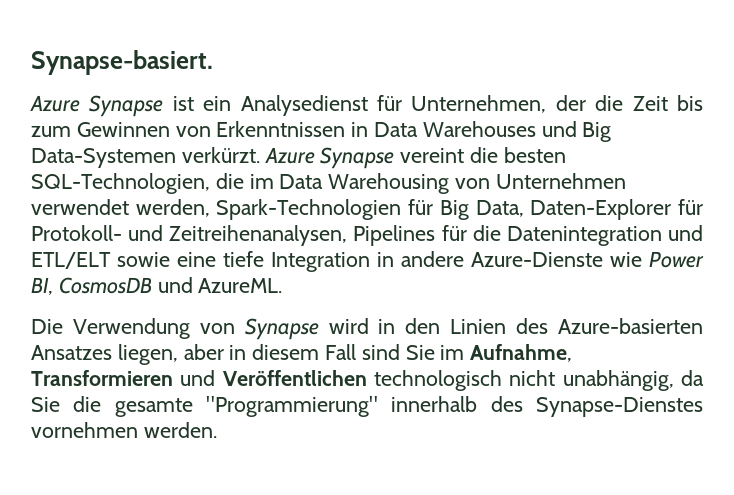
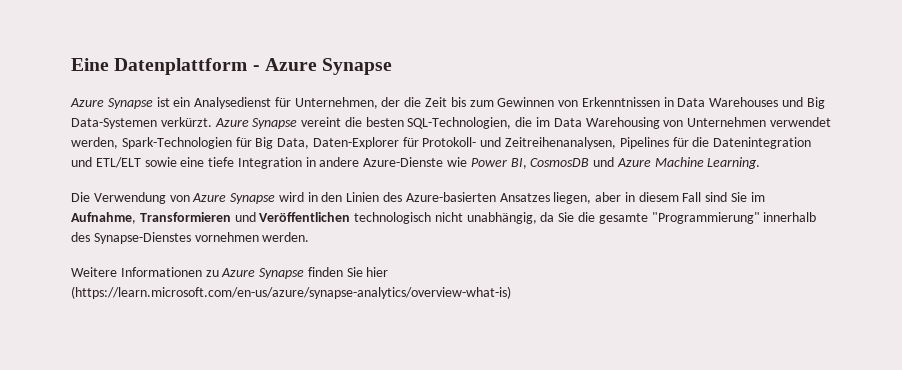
- Synapse-basiert.
+ Eine Datenplattform - Azure Synapse
- Azure Synapse vereint die besten SQL-Technologien, die im Data Warehousing von Unternehmen verwendet werden, Spark-Technologien für Big Data, Daten-Explorer für Protokoll- und Zeitreihenanalysen, Pipelines für die Datenintegration und ETL/ELT sowie eine tiefe Integration in andere Azure-Dienste wie Power BI, CosmosDB und AzureML.
+ Azure Synapse vereint die besten SQL-Technologien, die im Data Warehousing von Unternehmen verwendet werden, Spark-Technologien für Big Data, Daten-Explorer für Protokoll- und Zeitreihenanalysen, Pipelines für die Datenintegration und ETL/ELT sowie eine tiefe Integration in andere Azure-Dienste wie Power BI, CosmosDB und Azure Machine Learning.
- Die Verwendung von Synapse wird in den Linien des Azure-basierten Ansatzes liegen, aber in diesem Fall sind Sie im Aufnahme, Transformieren und Veröffentlichen technologisch nicht unabhängig, da Sie die gesamte "Programmierung" innerhalb des Synapse-Dienstes vornehmen werden.
+ Die Verwendung von Azure Synapse wird in den Linien des Azure-basierten Ansatzes liegen, aber in diesem Fall sind Sie im Aufnahme, Transformieren und Veröffentlichen technologisch nicht unabhängig, da Sie die gesamte "Programmierung" innerhalb des Synapse-Dienstes vornehmen werden.
+ Weitere Informationen zu Azure Synapse finden Sie hier (https://learn.microsoft.com/en-us/azure/synapse-analytics/overview-what-is)

